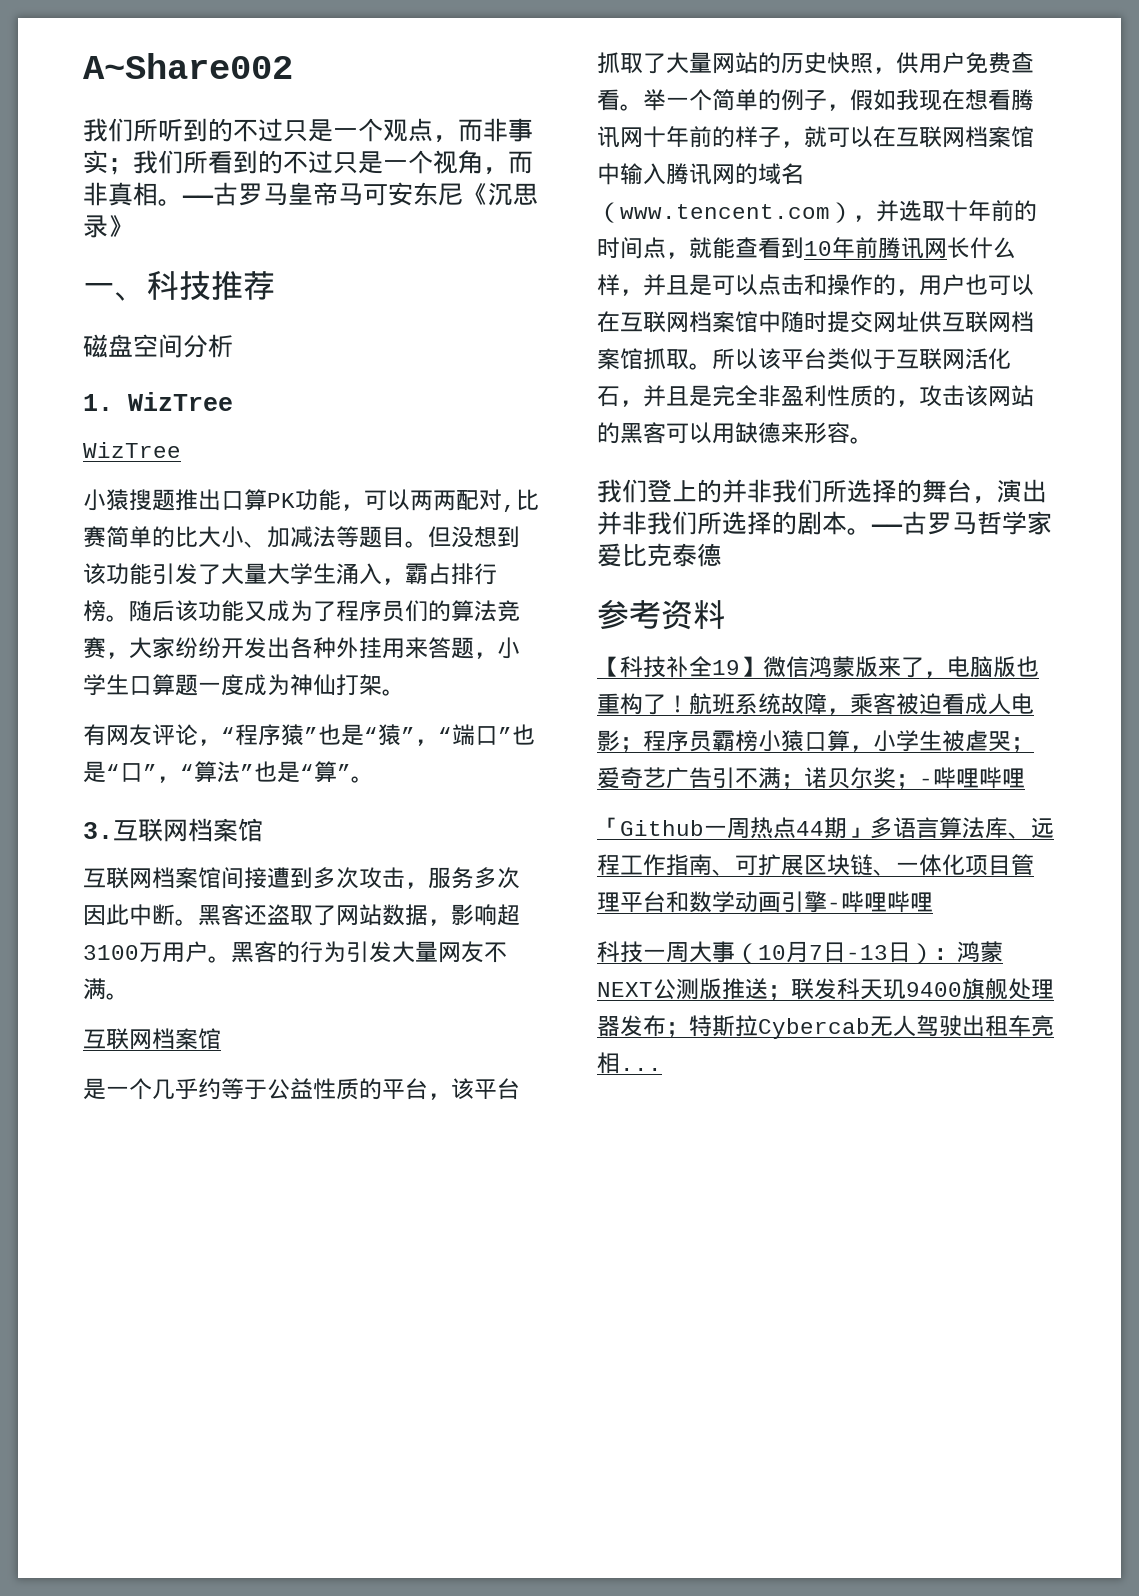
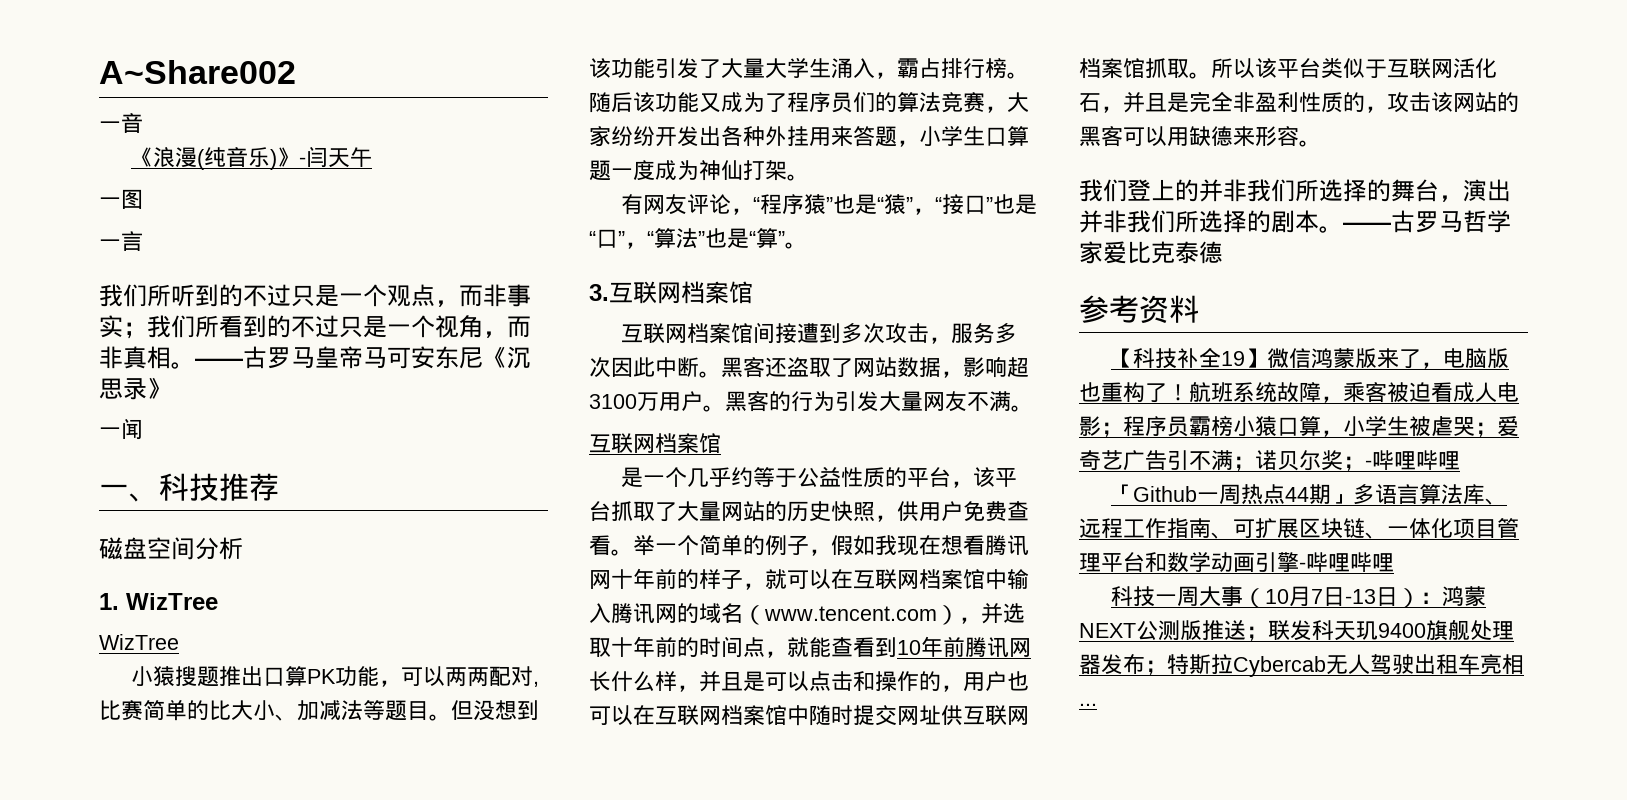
+ 一音
+ 《浪漫(纯音乐)》-闫天午
+ 一图
+ 一言
+ 一闻
- 有网友评论，“程序猿”也是“猿”，“端口”也是“口”，“算法”也是“算”。
+ 有网友评论，“程序猿”也是“猿”，“接口”也是“口”，“算法”也是“算”。

